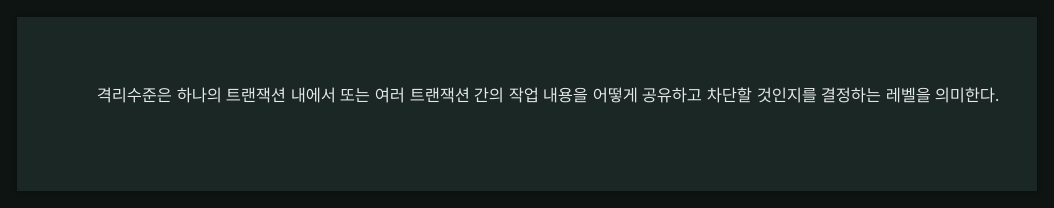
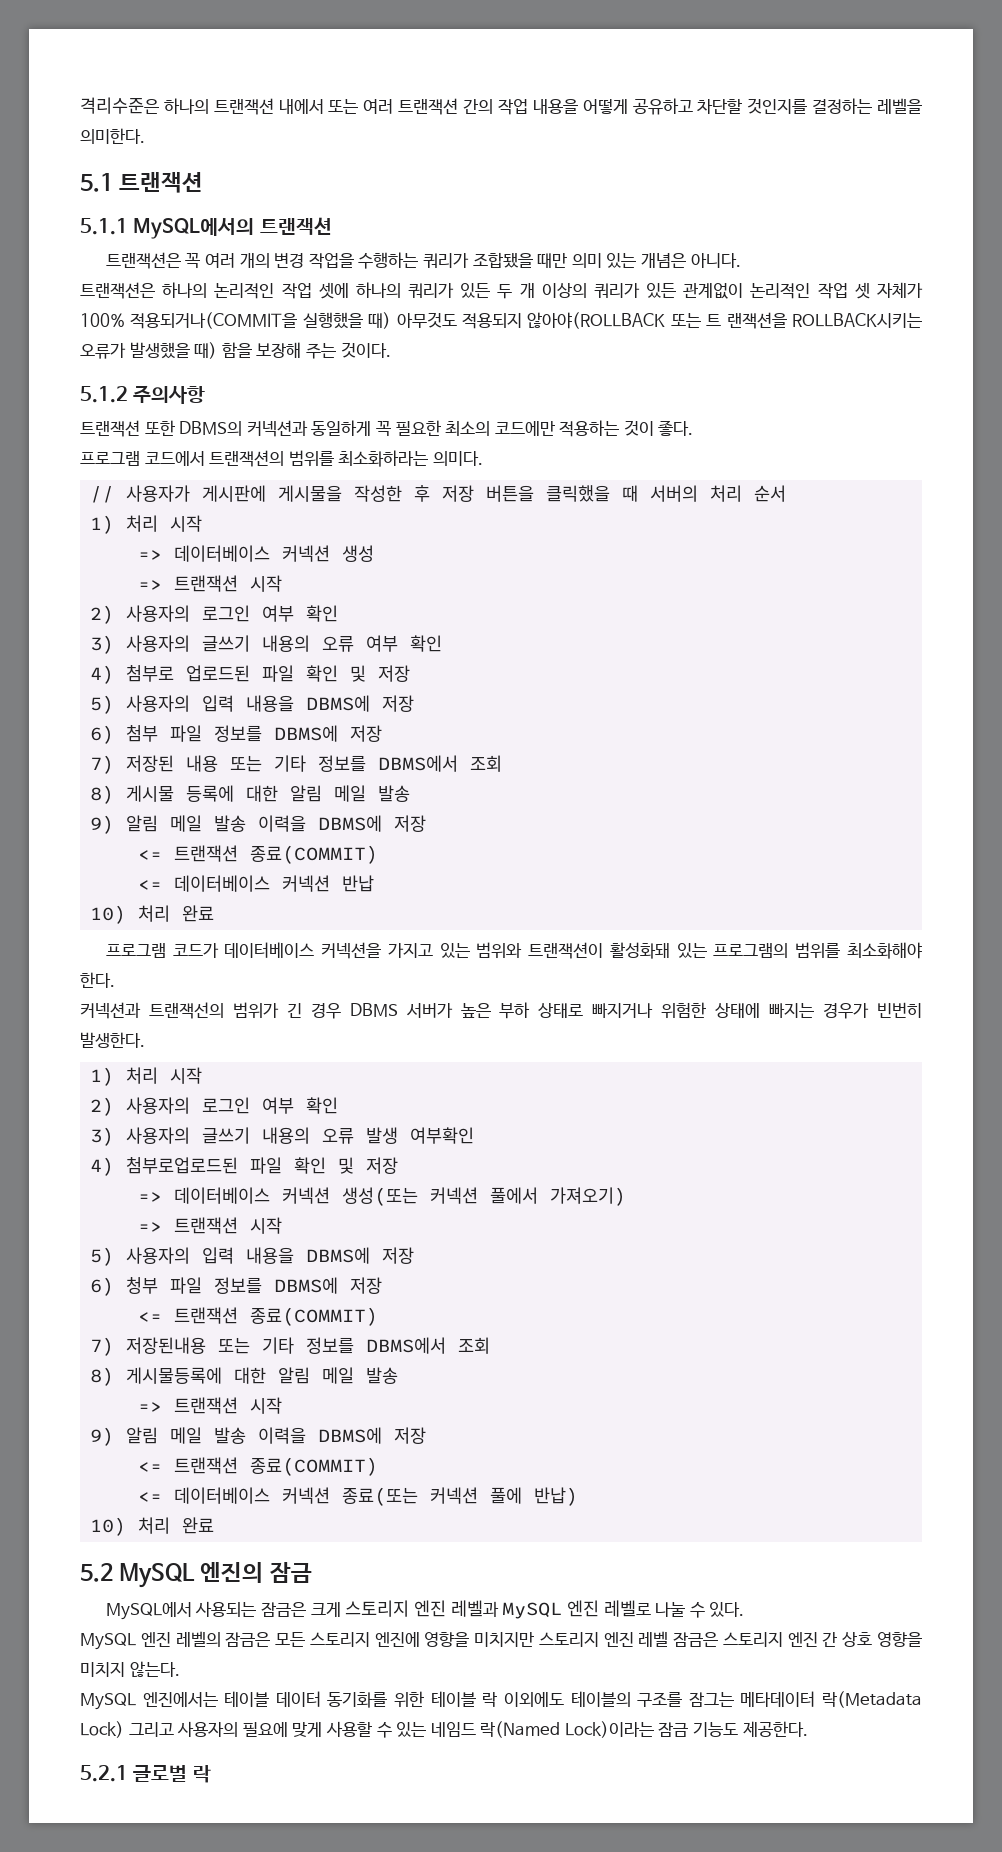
+ 5.1 트랜잭션
+ 5.1.1 MySQL에서의 트랜잭션
+ 트랜잭션은 꼭 여러 개의 변경 작업을 수행하는 쿼리가 조합됐을 때만 의미 있는 개념은 아니다.
+ 트랜잭션은 하나의 논리적인 작업 셋에 하나의 쿼리가 있든 두 개 이상의 쿼리가 있든 관계없이 논리적인 작업 셋 자체가 100% 적용되거나(COMMIT을 실행했을 때) 아무것도 적용되지 않아야(ROLLBACK 또는 트 랜잭션을 ROLLBACK시키는 오류가 발생했을 때) 함을 보장해 주는 것이다.
+ 5.1.2 주의사항
+ 트랜잭션 또한 DBMS의 커넥션과 동일하게 꼭 필요한 최소의 코드에만 적용하는 것이 좋다.
+ 프로그램 코드에서 트랜잭션의 범위를 최소화하라는 의미다.
+ // 사용자가 게시판에 게시물을 작성한 후 저장 버튼을 클릭했을 때 서버의 처리 순서
+ 1) 처리 시작
+ => 데이터베이스 커넥션 생성
+ => 트랜잭션 시작
+ 2) 사용자의 로그인 여부 확인
+ 3) 사용자의 글쓰기 내용의 오류 여부 확인
+ 4) 첨부로 업로드된 파일 확인 및 저장
+ 5) 사용자의 입력 내용을 DBMS에 저장
+ 6) 첨부 파일 정보를 DBMS에 저장
+ 7) 저장된 내용 또는 기타 정보를 DBMS에서 조회
+ 8) 게시물 등록에 대한 알림 메일 발송
+ 9) 알림 메일 발송 이력을 DBMS에 저장
+ <= 트랜잭션 종료(COMMIT)
+ <= 데이터베이스 커넥션 반납
+ 10) 처리 완료
+ 프로그램 코드가 데이터베이스 커넥션을 가지고 있는 범위와 트랜잭션이 활성화돼 있는 프로그램의 범위를 최소화해야 한다.
+ 커넥션과 트랜잭선의 범위가 긴 경우 DBMS 서버가 높은 부하 상태로 빠지거나 위험한 상태에 빠지는 경우가 빈번히 발생한다.
+ 1) 처리 시작
+ 2) 사용자의 로그인 여부 확인
+ 3) 사용자의 글쓰기 내용의 오류 발생 여부확인
+ 4) 첨부로업로드된 파일 확인 및 저장
+ => 데이터베이스 커넥션 생성(또는 커넥션 풀에서 가져오기)
+ => 트랜잭션 시작
+ 5) 사용자의 입력 내용을 DBMS에 저장
+ 6) 청부 파일 정보를 DBMS에 저장
+ <= 트랜잭션 종료(COMMIT)
+ 7) 저장된내용 또는 기타 정보를 DBMS에서 조회
+ 8) 게시물등록에 대한 알림 메일 발송
+ => 트랜잭션 시작
+ 9) 알림 메일 발송 이력을 DBMS에 저장
+ <= 트랜잭션 종료(COMMIT)
+ <= 데이터베이스 커넥션 종료(또는 커넥션 풀에 반납)
+ 10) 처리 완료
+ 5.2 MySQL 엔진의 잠금
+ MySQL에서 사용되는 잠금은 크게 스토리지 엔진 레벨과 MySQL 엔진 레벨로 나눌 수 있다.
+ MySQL 엔진 레벨의 잠금은 모든 스토리지 엔진에 영향을 미치지만 스토리지 엔진 레벨 잠금은 스토리지 엔진 간 상호 영향을 미치지 않는다.
+ MySQL 엔진에서는 테이블 데이터 동기화를 위한 테이블 락 이외에도 테이블의 구조를 잠그는 메타데이터 락(Metadata Lock) 그리고 사용자의 필요에 맞게 사용할 수 있는 네임드 락(Named Lock)이라는 잠금 기능도 제공한다.
+ 5.2.1 글로벌 락

